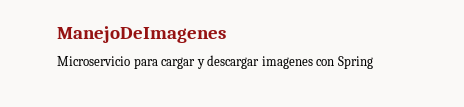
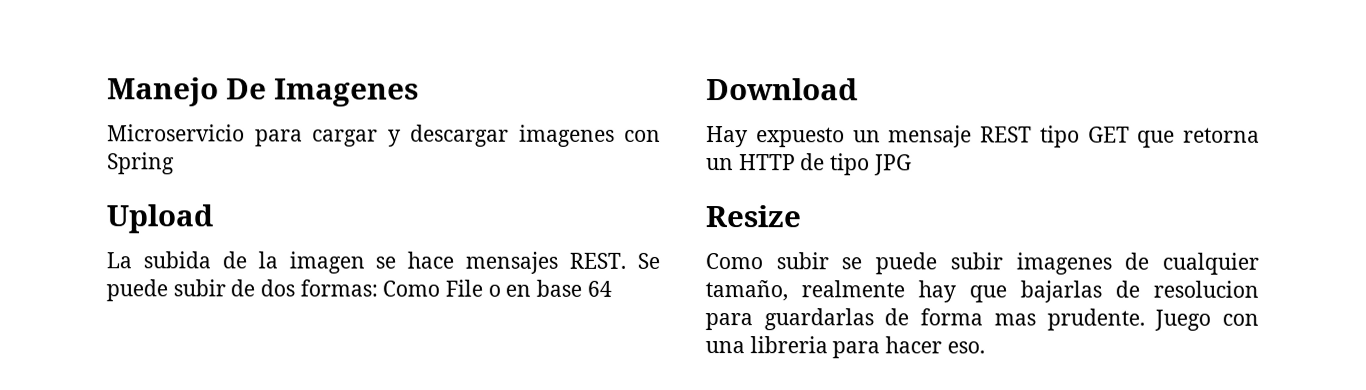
- ManejoDeImagenes
+ Manejo De Imagenes
+ Upload
+ La subida de la imagen se hace mensajes REST. Se puede subir de dos formas: Como File o en base 64
+ Download
+ Hay expuesto un mensaje REST tipo GET que retorna un HTTP de tipo JPG
+ Resize
+ Como subir se puede subir imagenes de cualquier tamaño, realmente hay que bajarlas de resolucion para guardarlas de forma mas prudente. Juego con una libreria para hacer eso.

